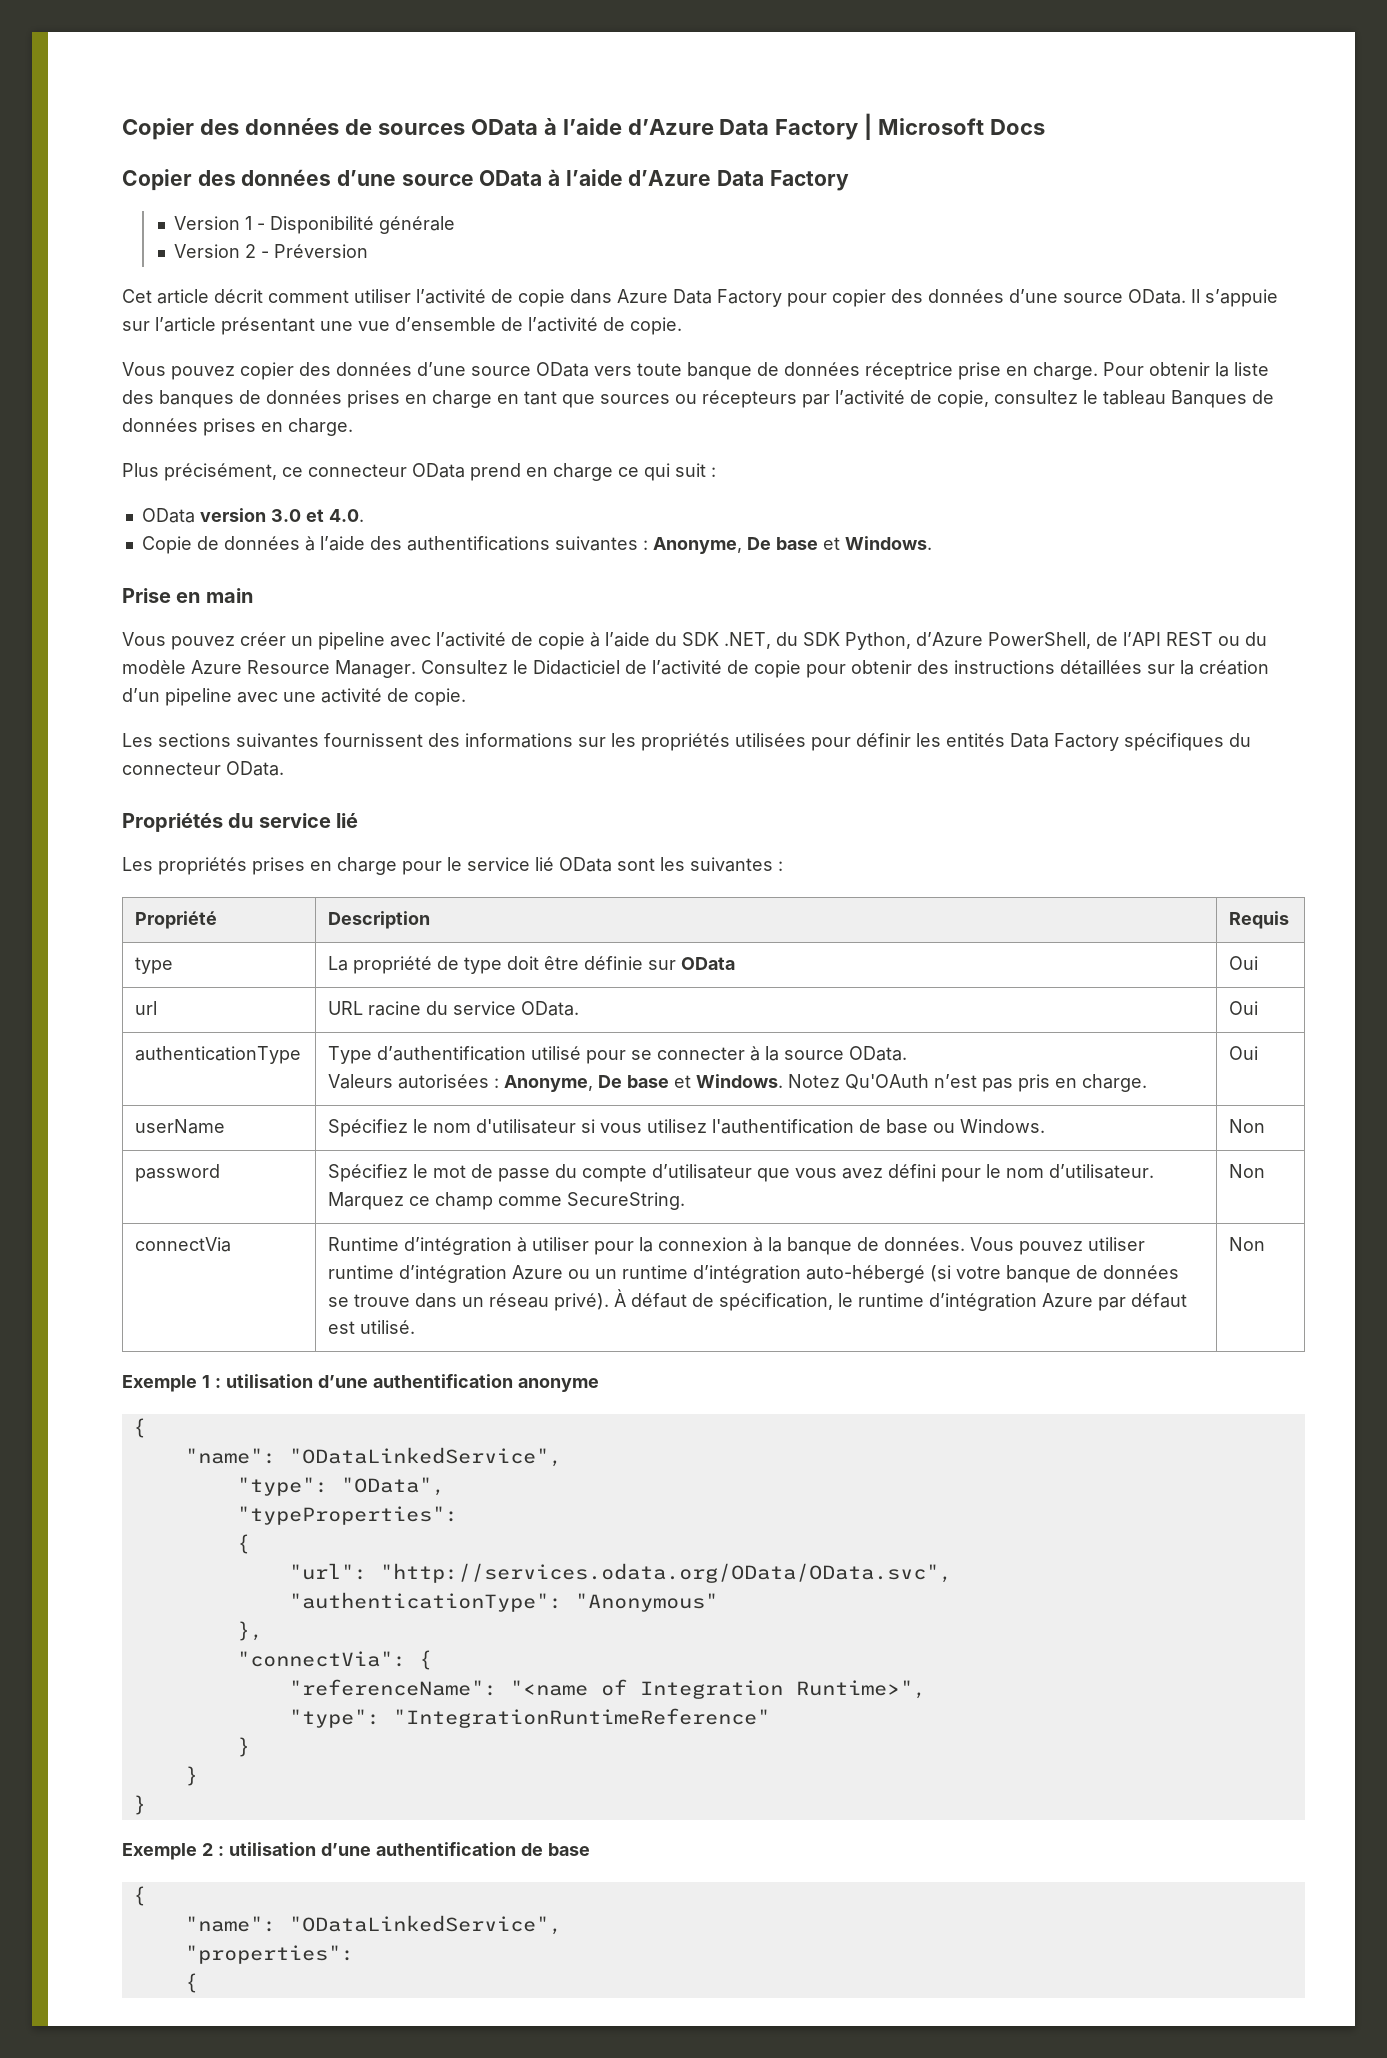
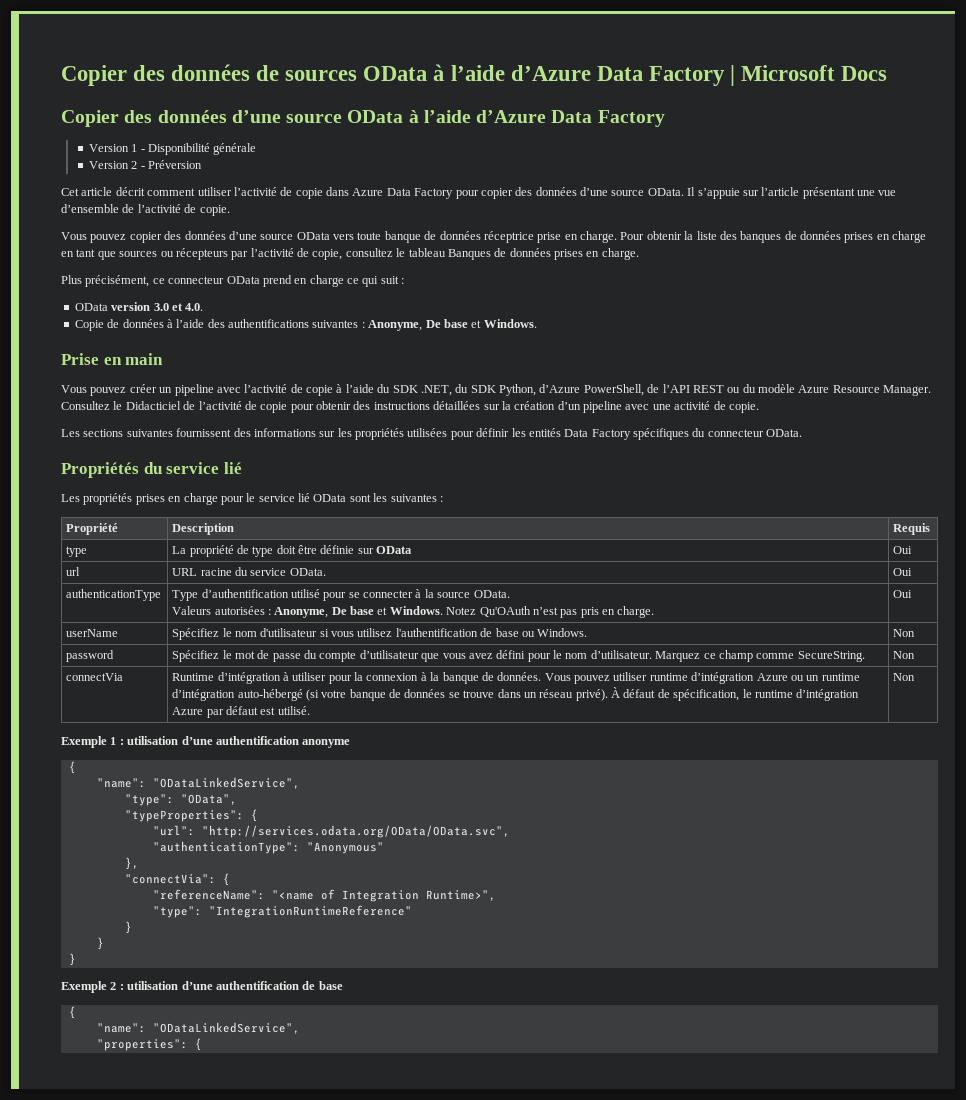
- "typeProperties":
- {
+ "typeProperties": {
- "properties":
- {
+ "properties": {

